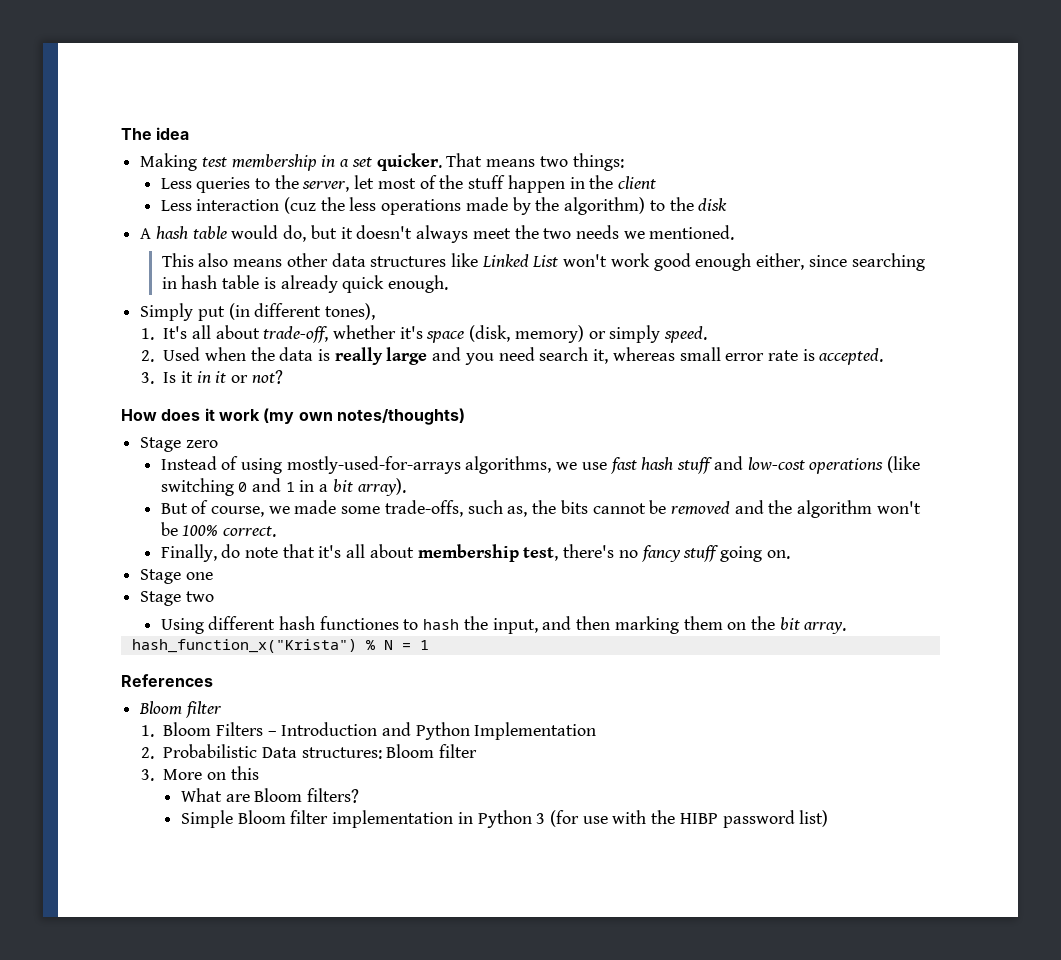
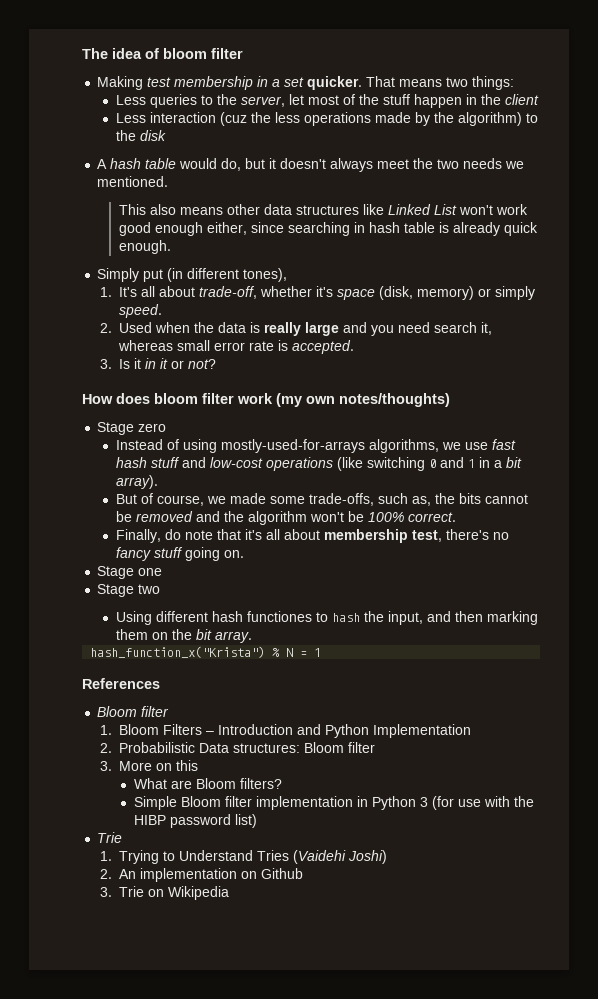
- The idea
+ The idea of bloom filter
- How does it work (my own notes/thoughts)
+ How does bloom filter work (my own notes/thoughts)
  Simple Bloom filter implementation in Python 3 (for use with the HIBP password list)
+ Trie
+ 1. Trying to Understand Tries (Vaidehi Joshi)
+ 2. An implementation on Github
+ 3. Trie on Wikipedia

